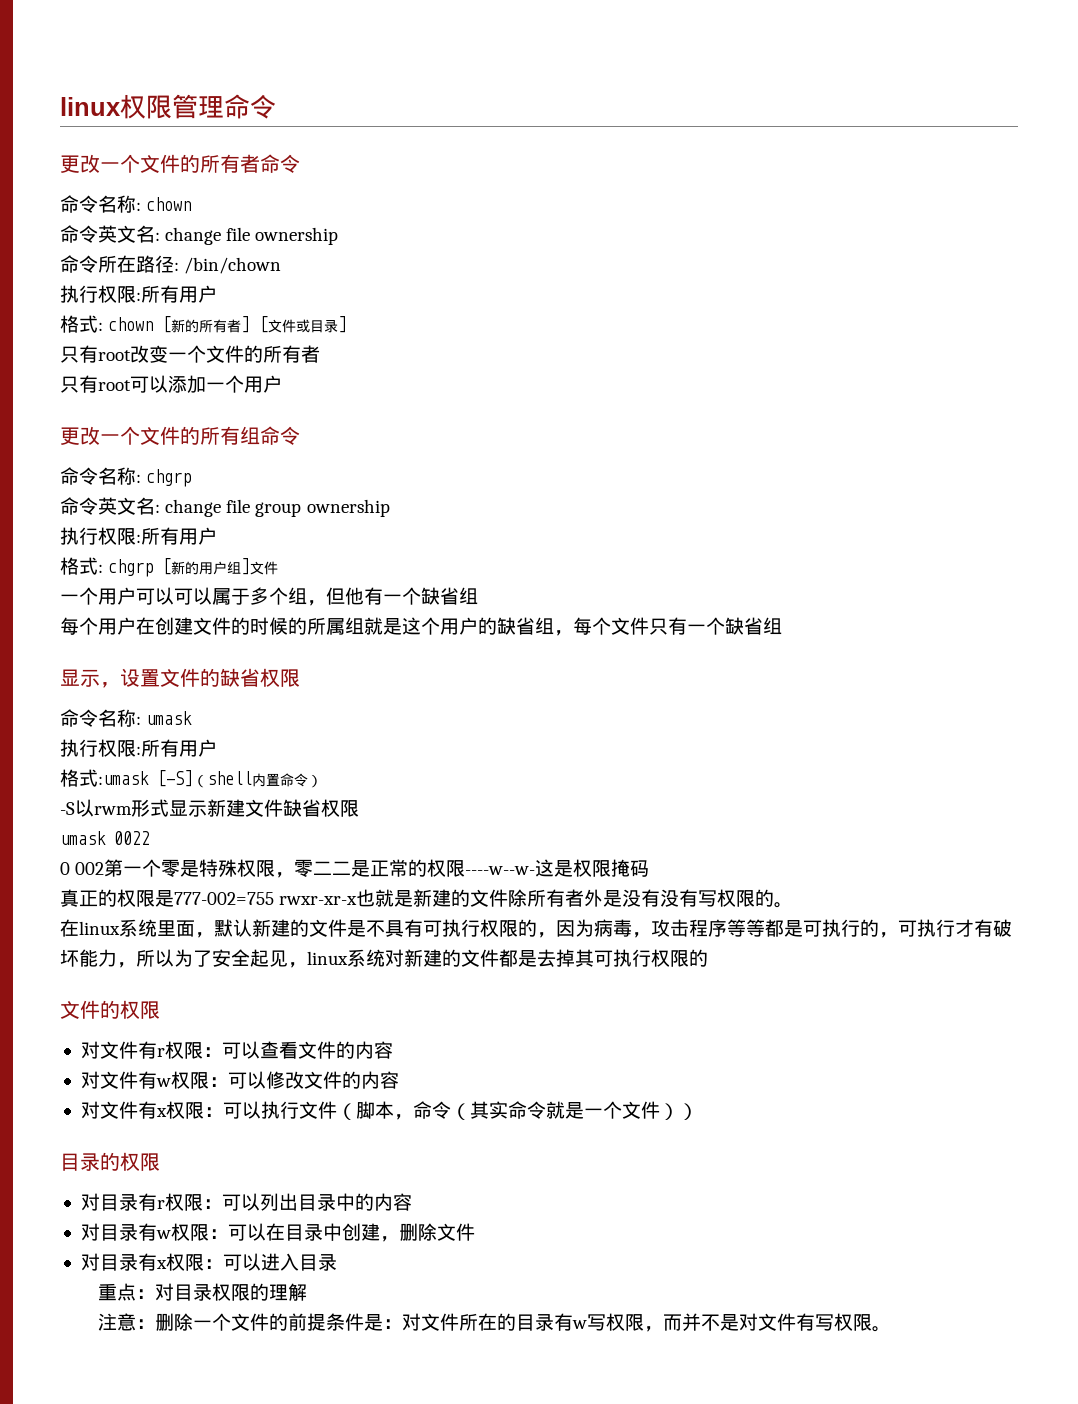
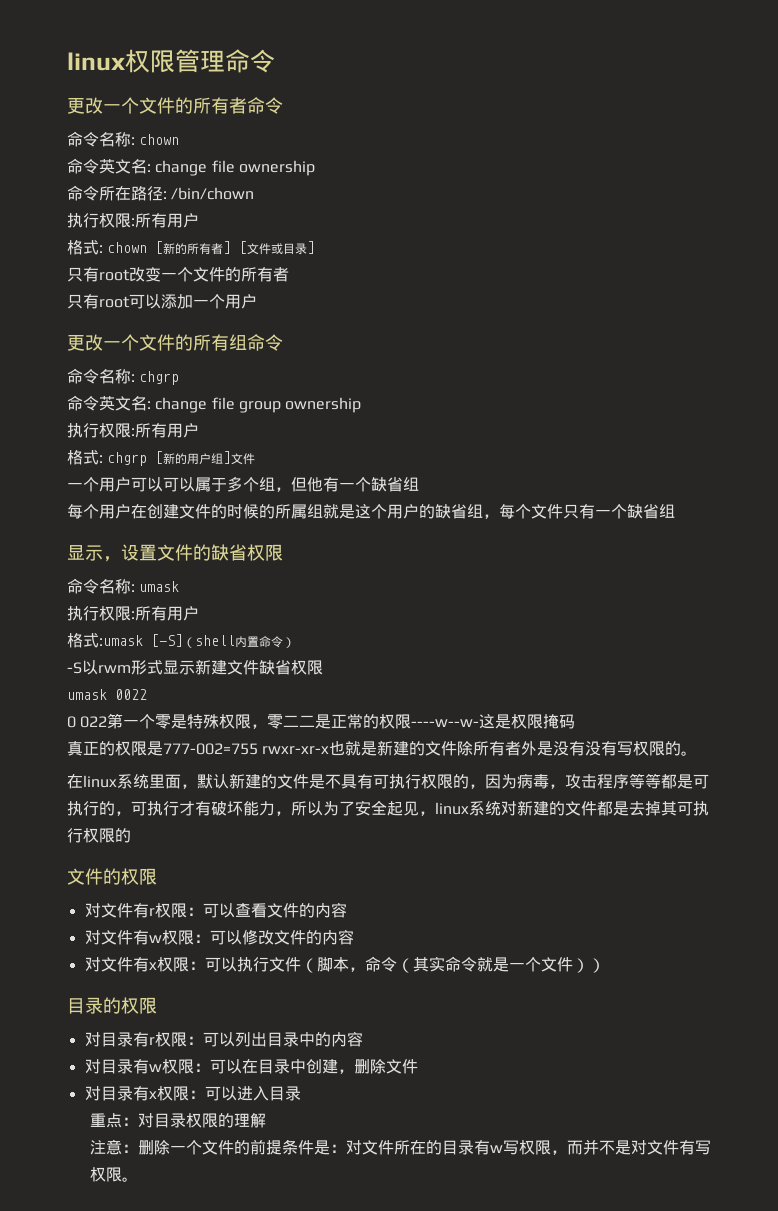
- 0 002第一个零是特殊权限，零二二是正常的权限----w--w-这是权限掩码
+ 0 022第一个零是特殊权限，零二二是正常的权限----w--w-这是权限掩码

